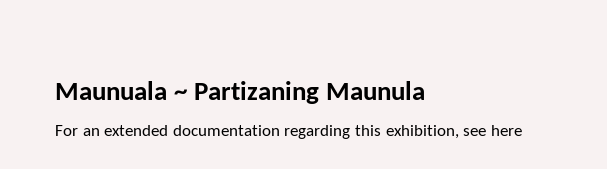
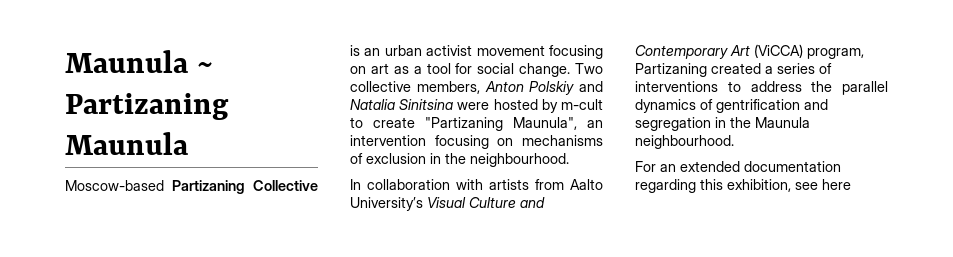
- Maunuala ~ Partizaning Maunula
+ Maunula ~ Partizaning Maunula
+ Moscow-based Partizaning Collective is an urban activist movement focusing on art as a tool for social change. Two collective members, Anton Polskiy and Natalia Sinitsina were hosted by m-cult to create "Partizaning Maunula", an intervention focusing on mechanisms of exclusion in the neighbourhood.
+ In collaboration with artists from Aalto University’s Visual Culture and Contemporary Art (ViCCA) program, Partizaning created a series of interventions to address the parallel dynamics of gentrification and segregation in the Maunula neighbourhood.

